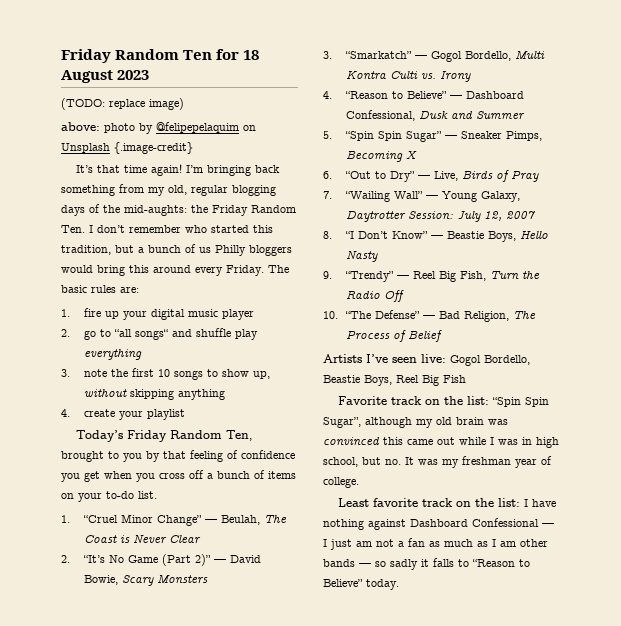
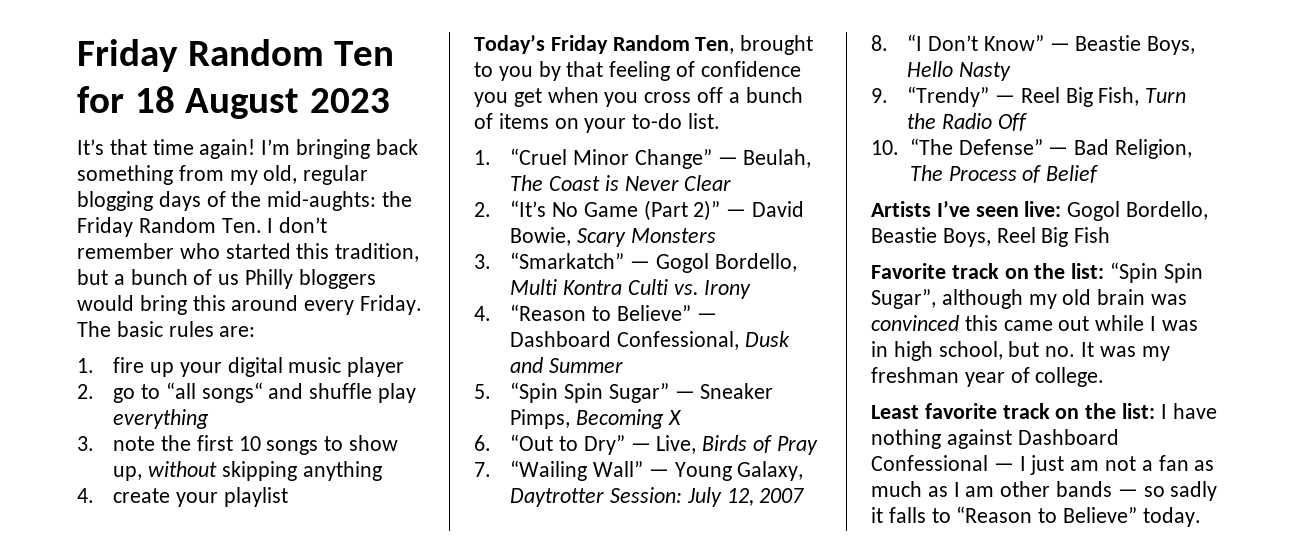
- (TODO: replace image)
- above: photo by @felipepelaquim on Unsplash {.image-credit}

